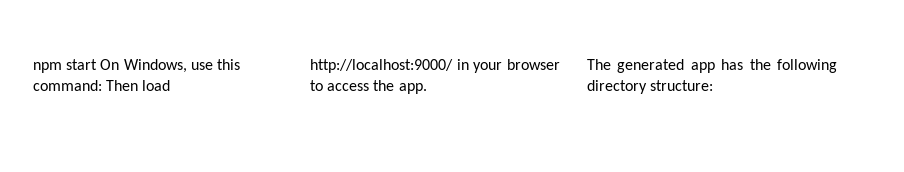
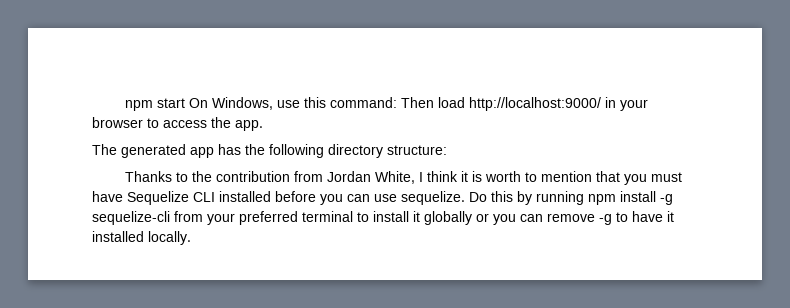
+ Thanks to the contribution from Jordan White, I think it is worth to mention that you must have Sequelize CLI installed before you can use sequelize. Do this by running npm install -g sequelize-cli from your preferred terminal to install it globally or you can remove -g to have it installed locally.

